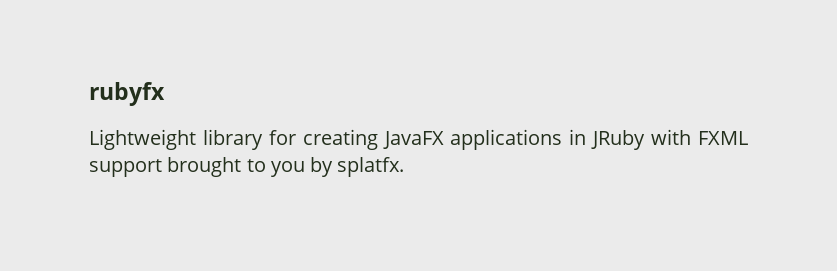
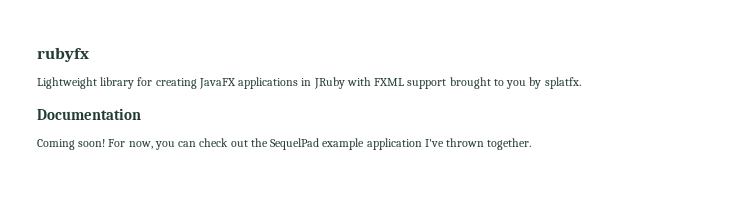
+ Documentation
+ Coming soon! For now, you can check out the SequelPad example application I've thrown together.

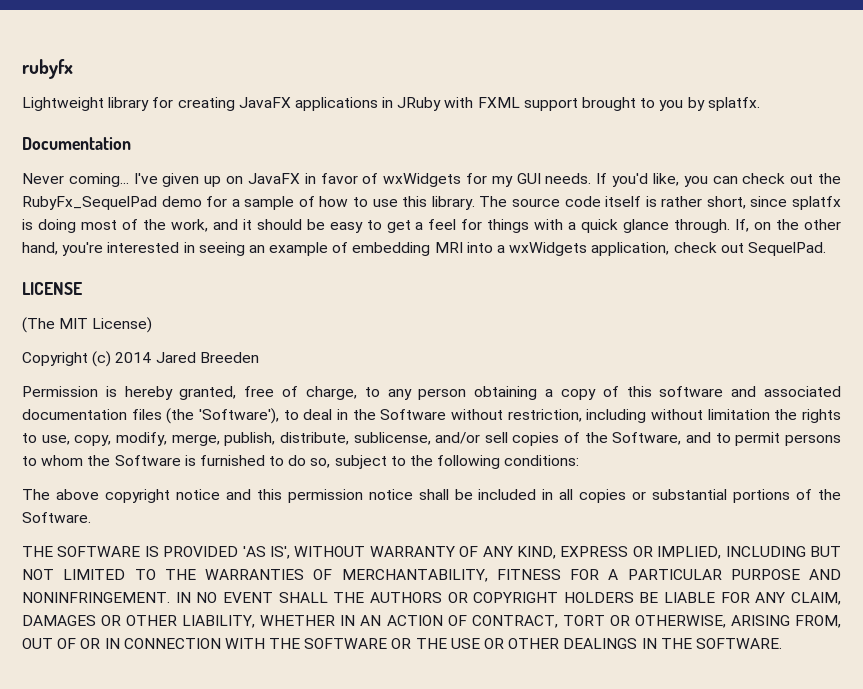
- Coming soon! For now, you can check out the SequelPad example application I've thrown together.
+ Never coming... I've given up on JavaFX in favor of wxWidgets for my GUI needs. If you'd like, you can check out the RubyFx_SequelPad demo for a sample of how to use this library. The source code itself is rather short, since splatfx is doing most of the work, and it should be easy to get a feel for things with a quick glance through. If, on the other hand, you're interested in seeing an example of embedding MRI into a wxWidgets application, check out SequelPad.
+ LICENSE
+ (The MIT License)
+ Copyright (c) 2014 Jared Breeden
+ Permission is hereby granted, free of charge, to any person obtaining a copy of this software and associated documentation files (the 'Software'), to deal in the Software without restriction, including without limitation the rights to use, copy, modify, merge, publish, distribute, sublicense, and/or sell copies of the Software, and to permit persons to whom the Software is furnished to do so, subject to the following conditions:
+ The above copyright notice and this permission notice shall be included in all copies or substantial portions of the Software.
+ THE SOFTWARE IS PROVIDED 'AS IS', WITHOUT WARRANTY OF ANY KIND, EXPRESS OR IMPLIED, INCLUDING BUT NOT LIMITED TO THE WARRANTIES OF MERCHANTABILITY, FITNESS FOR A PARTICULAR PURPOSE AND NONINFRINGEMENT. IN NO EVENT SHALL THE AUTHORS OR COPYRIGHT HOLDERS BE LIABLE FOR ANY CLAIM, DAMAGES OR OTHER LIABILITY, WHETHER IN AN ACTION OF CONTRACT, TORT OR OTHERWISE, ARISING FROM, OUT OF OR IN CONNECTION WITH THE SOFTWARE OR THE USE OR OTHER DEALINGS IN THE SOFTWARE.

